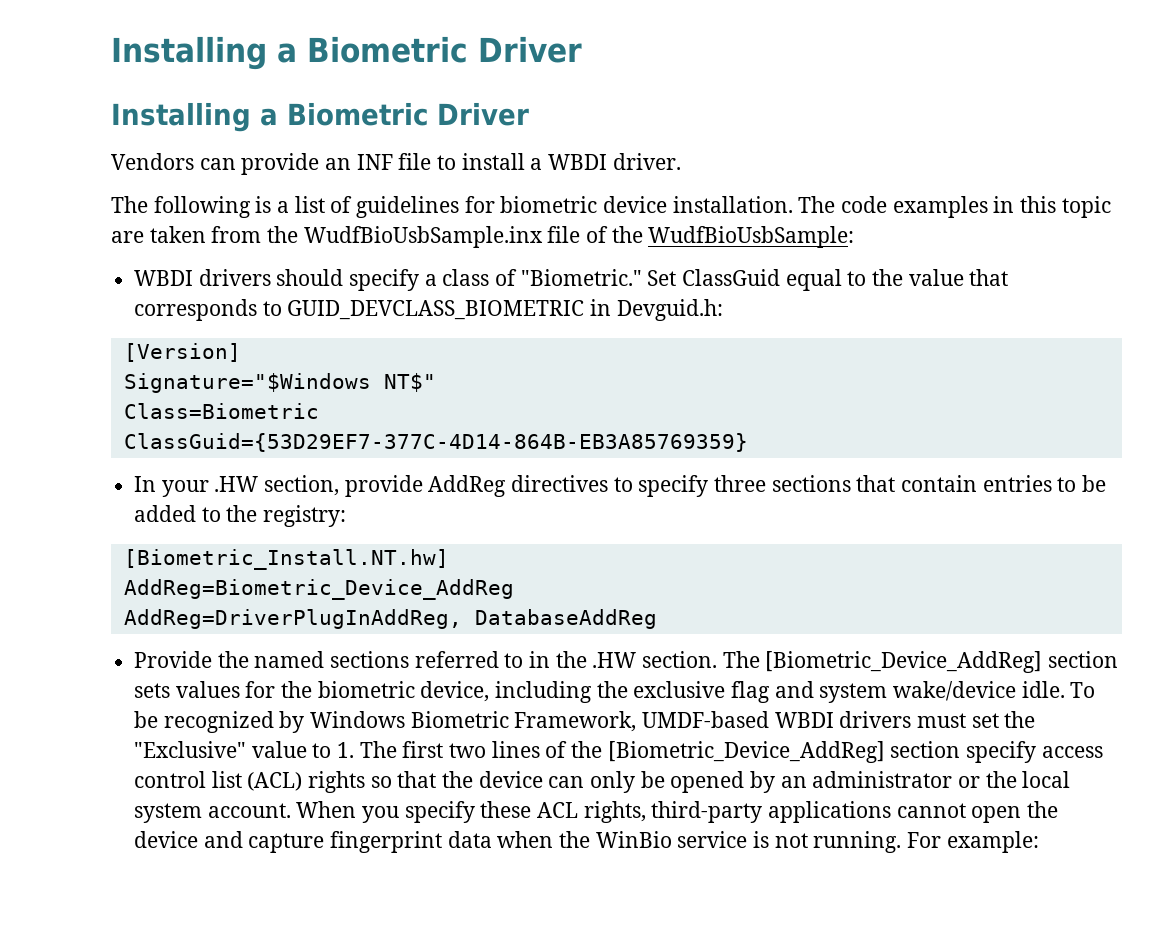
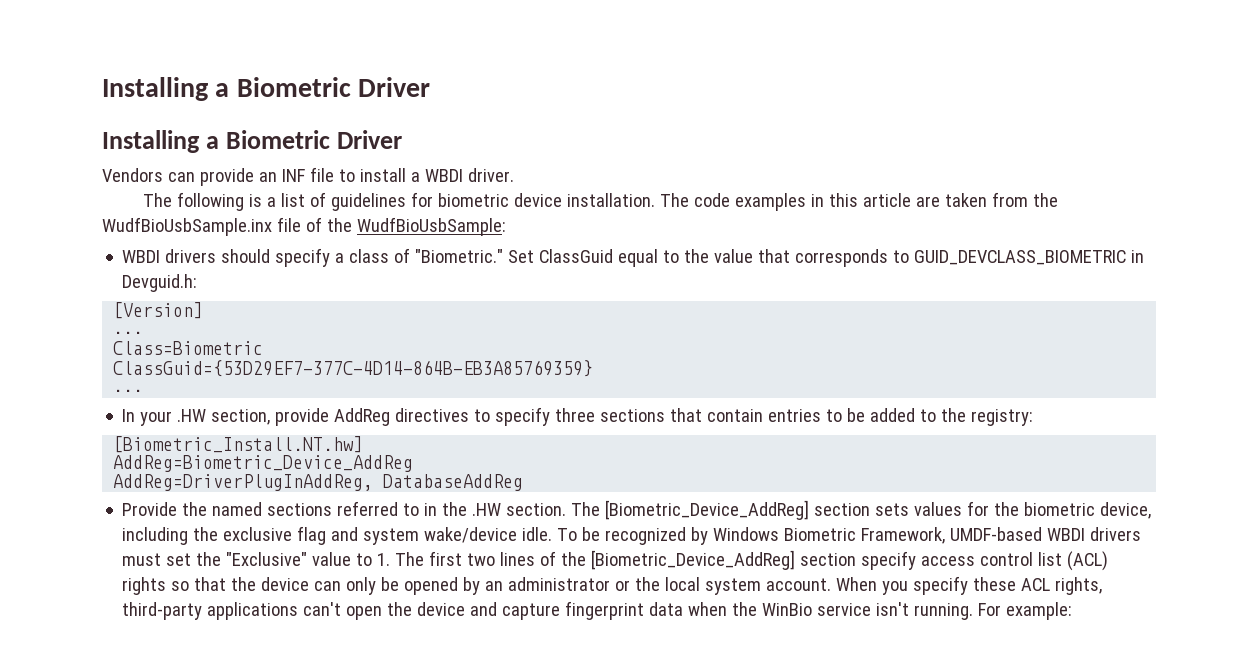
- The code examples in this topic are taken from the WudfBioUsbSample.inx file of the WudfBioUsbSample:
+ The code examples in this article are taken from the WudfBioUsbSample.inx file of the WudfBioUsbSample:
  [Version]
- Signature="$Windows NT$"
+ ...
  ClassGuid={53D29EF7-377C-4D14-864B-EB3A85769359}
+ ...
- When you specify these ACL rights, third-party applications cannot open the device and capture fingerprint data when the WinBio service is not running.
+ When you specify these ACL rights, third-party applications can't open the device and capture fingerprint data when the WinBio service isn't running.

